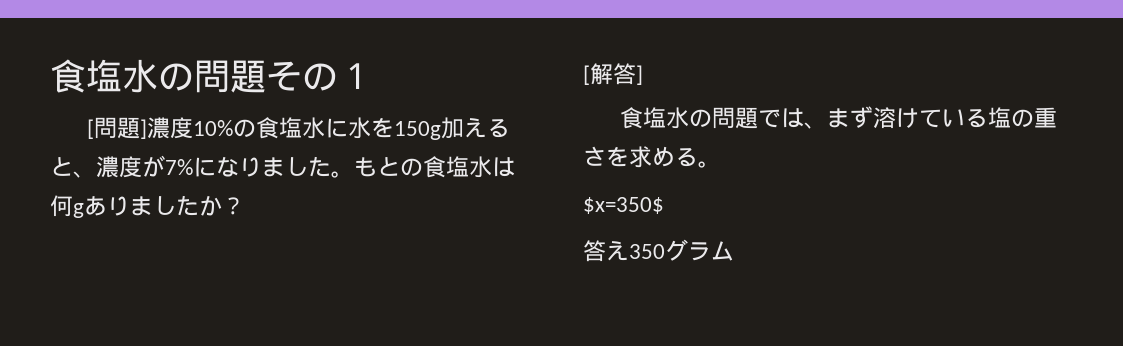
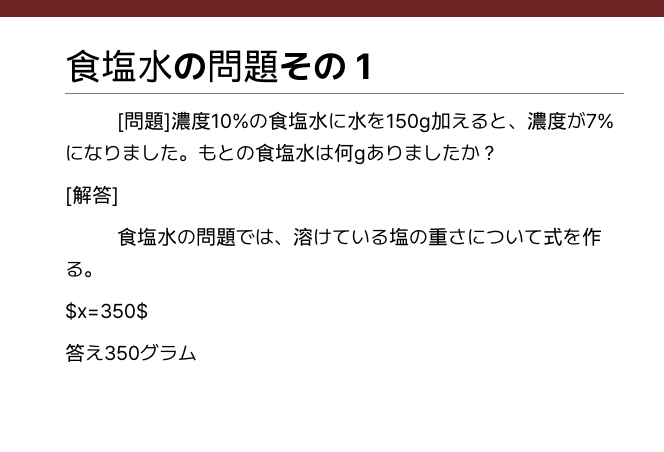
- 食塩水の問題では、まず溶けている塩の重さを求める。
+ 食塩水の問題では、溶けている塩の重さについて式を作る。

